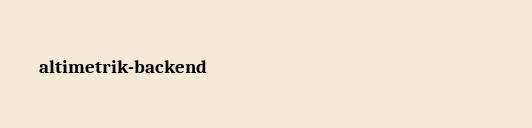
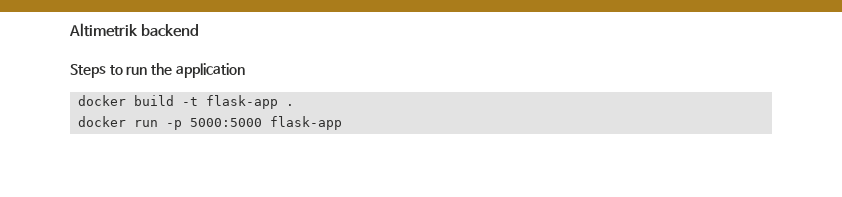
- altimetrik-backend
+ Altimetrik backend
+ Steps to run the application
+ docker build -t flask-app .
+ docker run -p 5000:5000 flask-app

